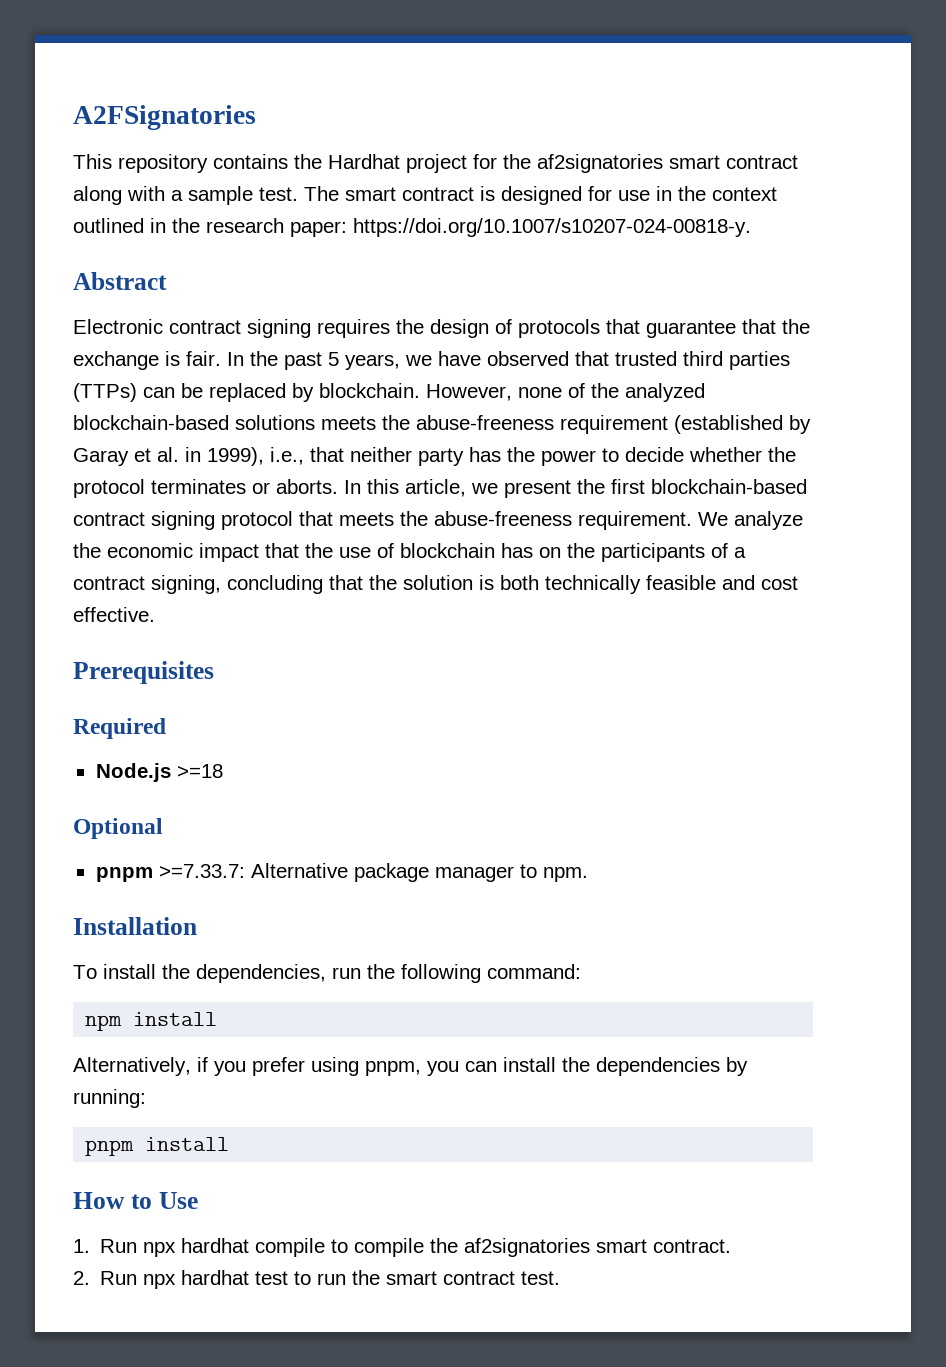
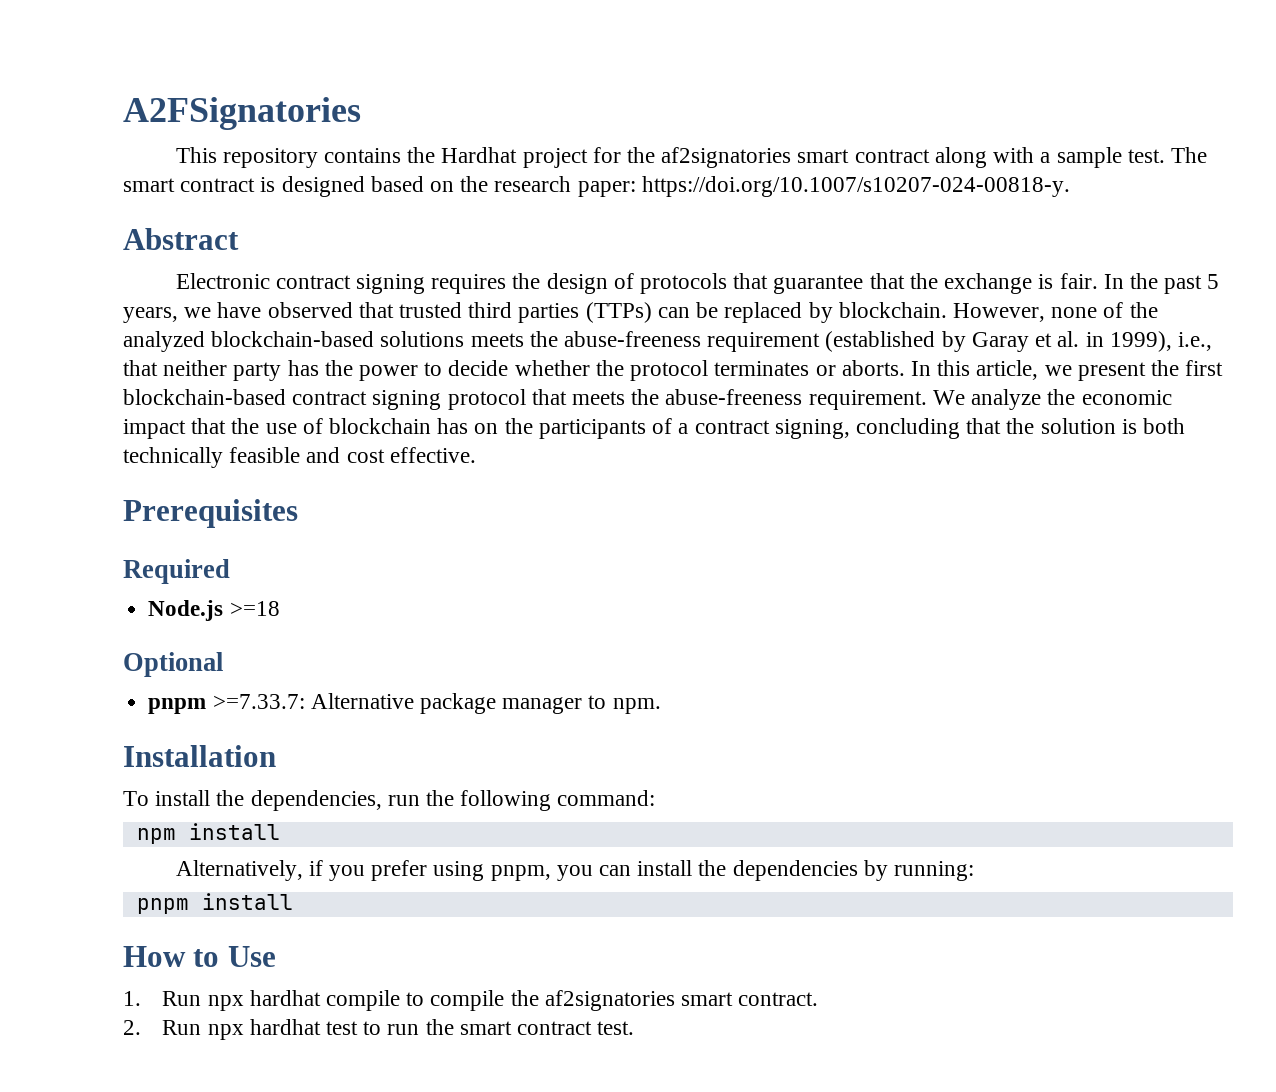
- The smart contract is designed for use in the context outlined in the research paper: https://doi.org/10.1007/s10207-024-00818-y.
+ The smart contract is designed based on the research paper: https://doi.org/10.1007/s10207-024-00818-y.

